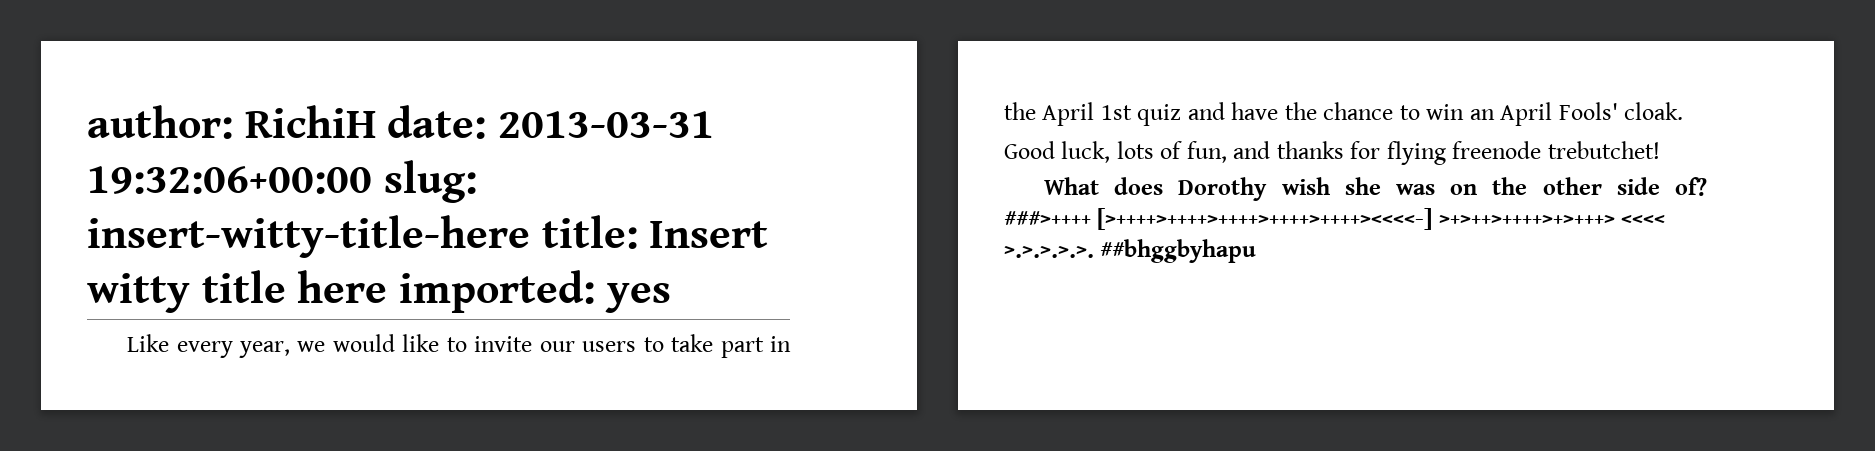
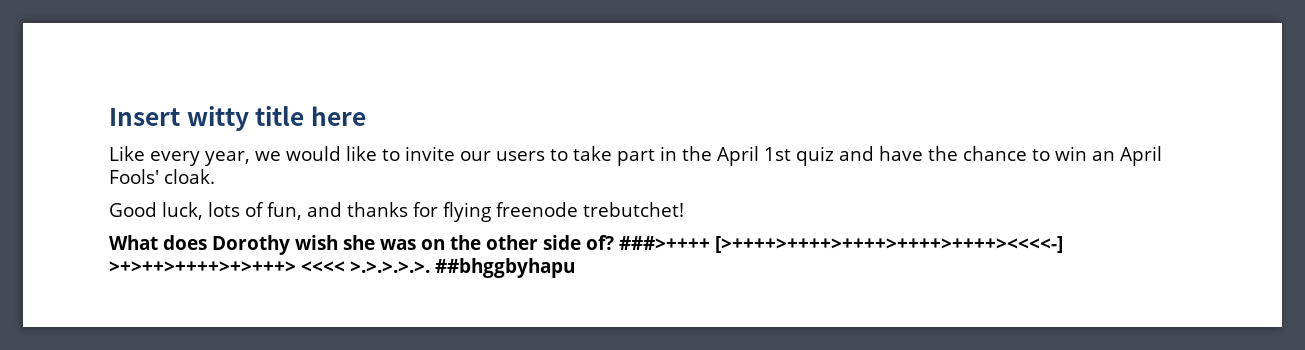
- author: RichiH date: 2013-03-31 19:32:06+00:00 slug: insert-witty-title-here title: Insert witty title here imported: yes
+ Insert witty title here

